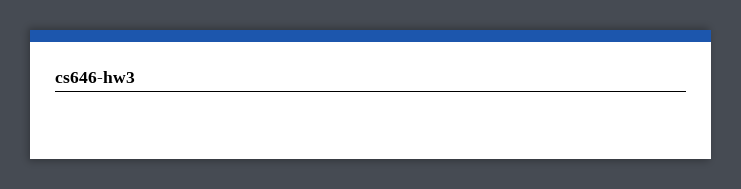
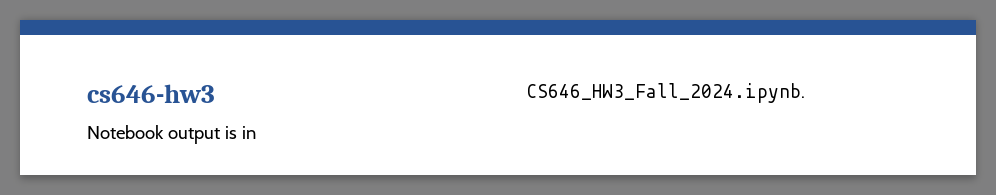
+ Notebook output is in CS646_HW3_Fall_2024.ipynb.

